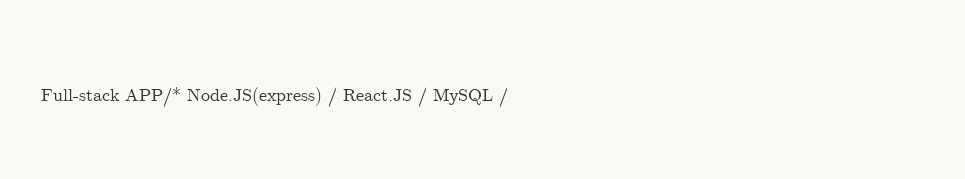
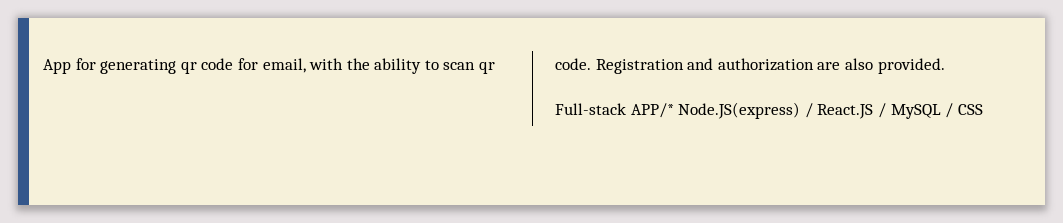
+ App for generating qr code for email, with the ability to scan qr code. Registration and authorization are also provided.
- Full-stack APP/* Node.JS(express) / React.JS / MySQL /
+ Full-stack APP/* Node.JS(express) / React.JS / MySQL / CSS

